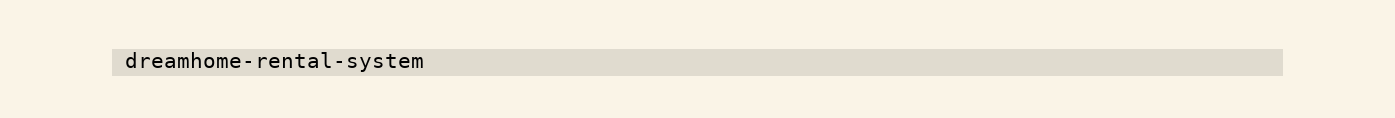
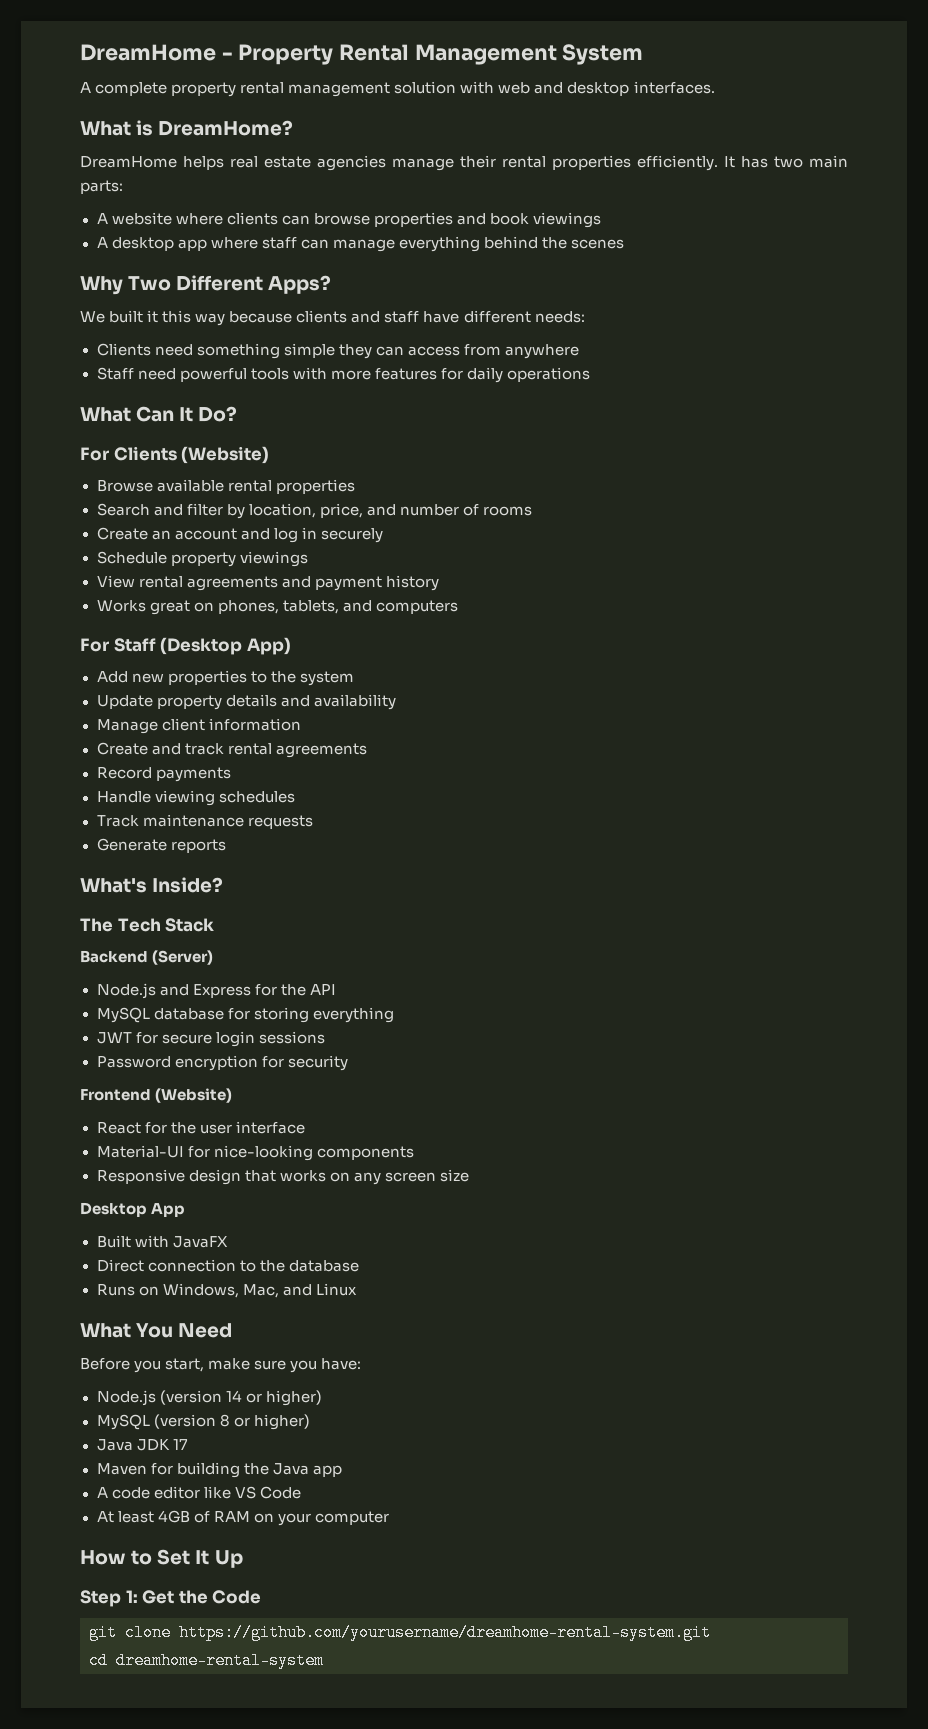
- dreamhome-rental-system
+ DreamHome - Property Rental Management System
+ A complete property rental management solution with web and desktop interfaces.
+ What is DreamHome?
+ DreamHome helps real estate agencies manage their rental properties efficiently. It has two main parts:
+ A website where clients can browse properties and book viewings
+ A desktop app where staff can manage everything behind the scenes
+ Why Two Different Apps?
+ We built it this way because clients and staff have different needs:
+ Clients need something simple they can access from anywhere
+ Staff need powerful tools with more features for daily operations
+ What Can It Do?
+ For Clients (Website)
+ Browse available rental properties
+ Search and filter by location, price, and number of rooms
+ Create an account and log in securely
+ Schedule property viewings
+ View rental agreements and payment history
+ Works great on phones, tablets, and computers
+ For Staff (Desktop App)
+ Add new properties to the system
+ Update property details and availability
+ Manage client information
+ Create and track rental agreements
+ Record payments
+ Handle viewing schedules
+ Track maintenance requests
+ Generate reports
+ What's Inside?
+ The Tech Stack
+ Backend (Server)
+ Node.js and Express for the API
+ MySQL database for storing everything
+ JWT for secure login sessions
+ Password encryption for security
+ Frontend (Website)
+ React for the user interface
+ Material-UI for nice-looking components
+ Responsive design that works on any screen size
+ Desktop App
+ Built with JavaFX
+ Direct connection to the database
+ Runs on Windows, Mac, and Linux
+ What You Need
+ Before you start, make sure you have:
+ Node.js (version 14 or higher)
+ MySQL (version 8 or higher)
+ Java JDK 17
+ Maven for building the Java app
+ A code editor like VS Code
+ At least 4GB of RAM on your computer
+ How to Set It Up
+ Step 1: Get the Code
+ git clone https://github.com/yourusername/dreamhome-rental-system.git
+ cd dreamhome-rental-system

